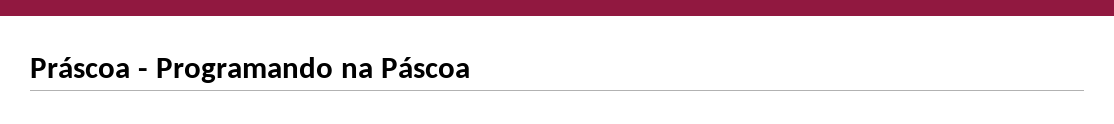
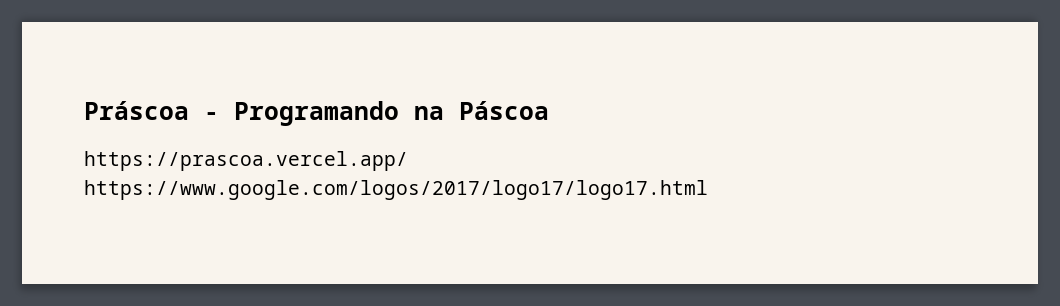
+ https://prascoa.vercel.app/ https://www.google.com/logos/2017/logo17/logo17.html

